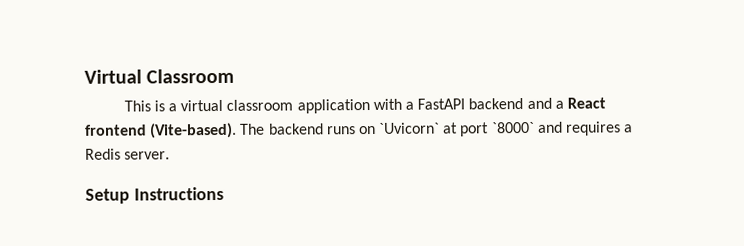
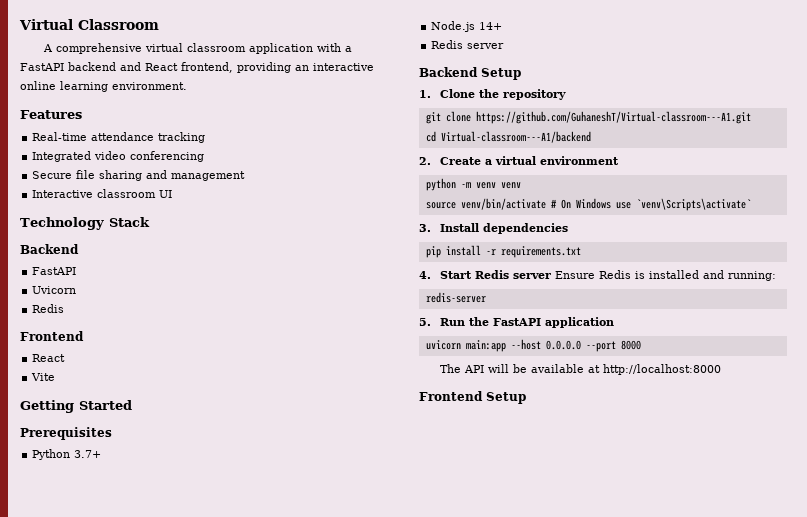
- This is a virtual classroom application with a FastAPI backend and a React frontend (Vite-based). The backend runs on `Uvicorn` at port `8000` and requires a Redis server.
- Setup Instructions
+ A comprehensive virtual classroom application with a FastAPI backend and React frontend, providing an interactive online learning environment.
+ Features
+ Real-time attendance tracking
+ Integrated video conferencing
+ Secure file sharing and management
+ Interactive classroom UI
+ Technology Stack
+ Backend
+ FastAPI
+ Uvicorn
+ Redis
+ Frontend
+ React
+ Vite
+ Getting Started
+ Prerequisites
+ Python 3.7+
+ Node.js 14+
+ Redis server
+ Backend Setup
+ 1. Clone the repository
+ git clone https://github.com/GuhaneshT/Virtual-classroom---A1.git
+ cd Virtual-classroom---A1/backend
+ 2. Create a virtual environment
+ python -m venv venv
+ source venv/bin/activate # On Windows use `venv\Scripts\activate`
+ 3. Install dependencies
+ pip install -r requirements.txt
+ 4. Start Redis server Ensure Redis is installed and running:
+ redis-server
+ 5. Run the FastAPI application
+ uvicorn main:app --host 0.0.0.0 --port 8000
+ The API will be available at http://localhost:8000
+ Frontend Setup

